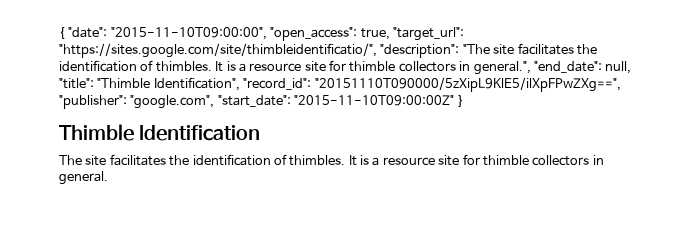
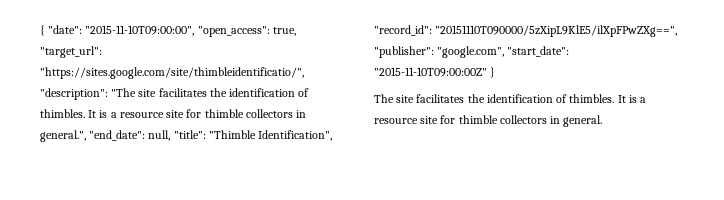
- Thimble Identification

